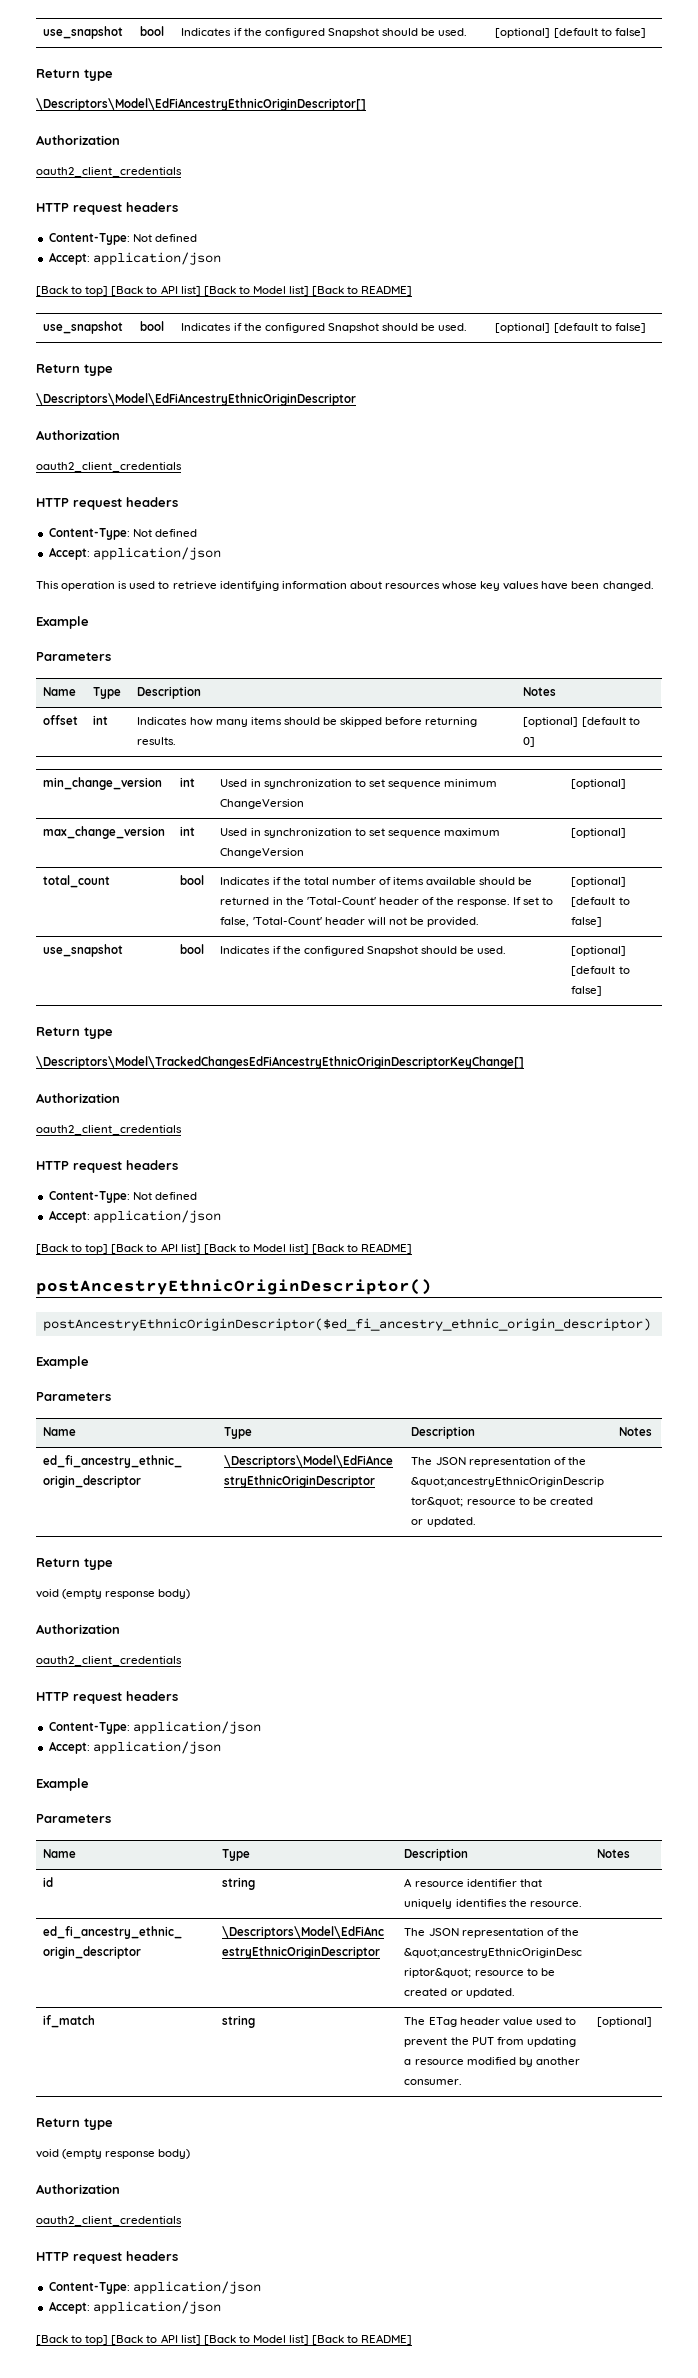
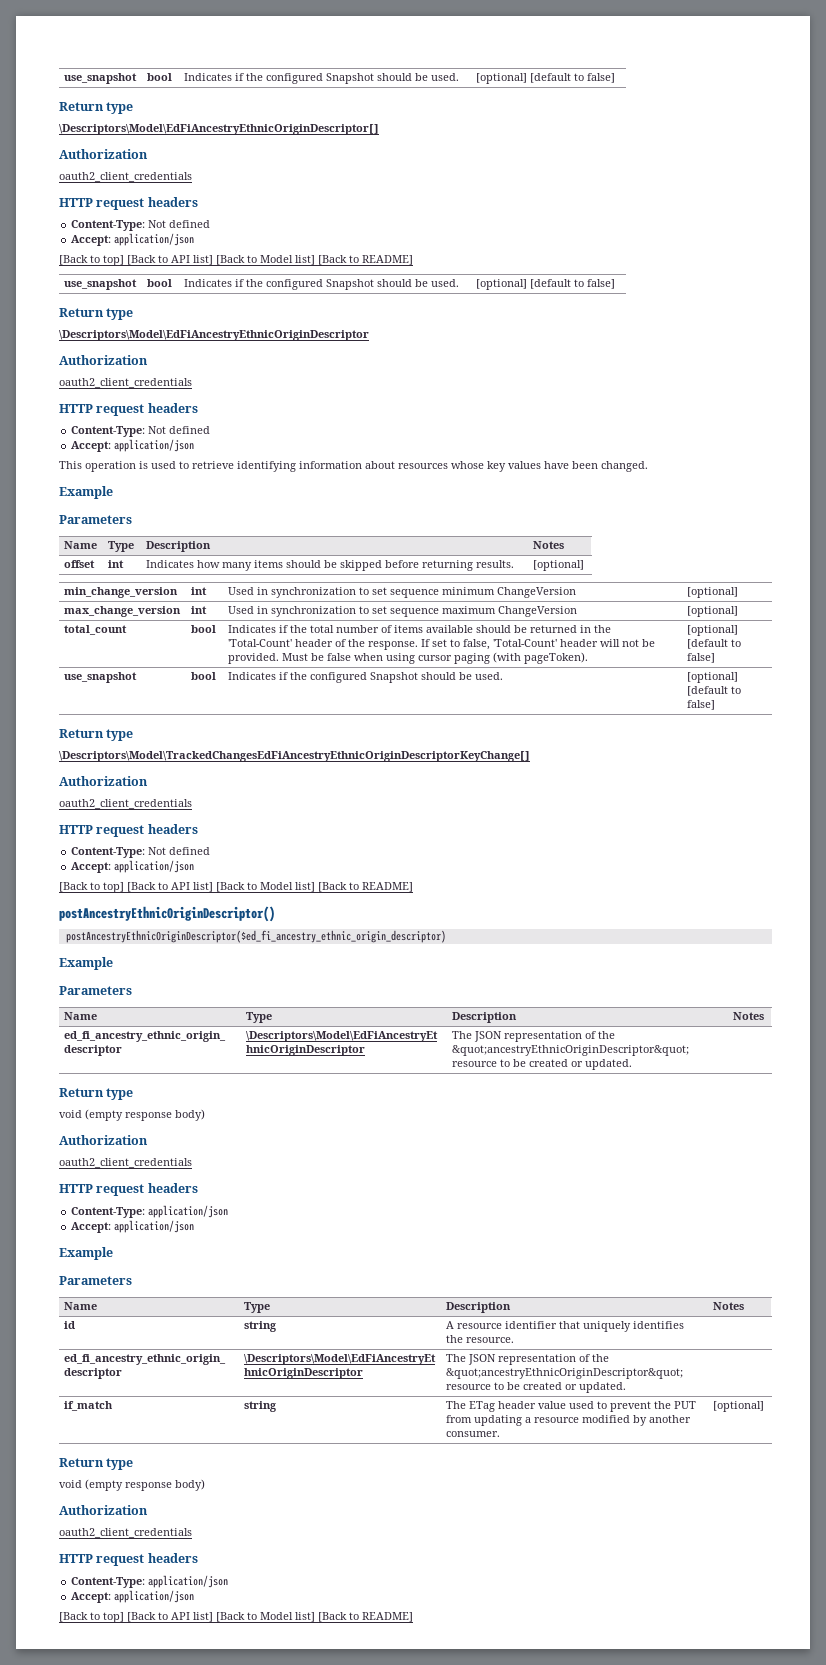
- offset | int | Indicates how many items should be skipped before returning results. | [optional] [default to 0]
+ offset | int | Indicates how many items should be skipped before returning results. | [optional]
+ Must be false when using cursor paging (with pageToken).

